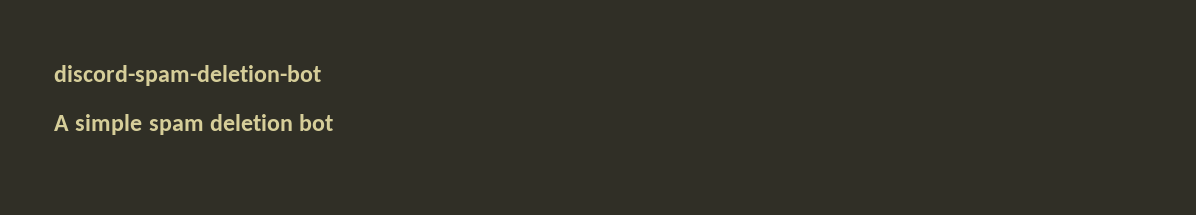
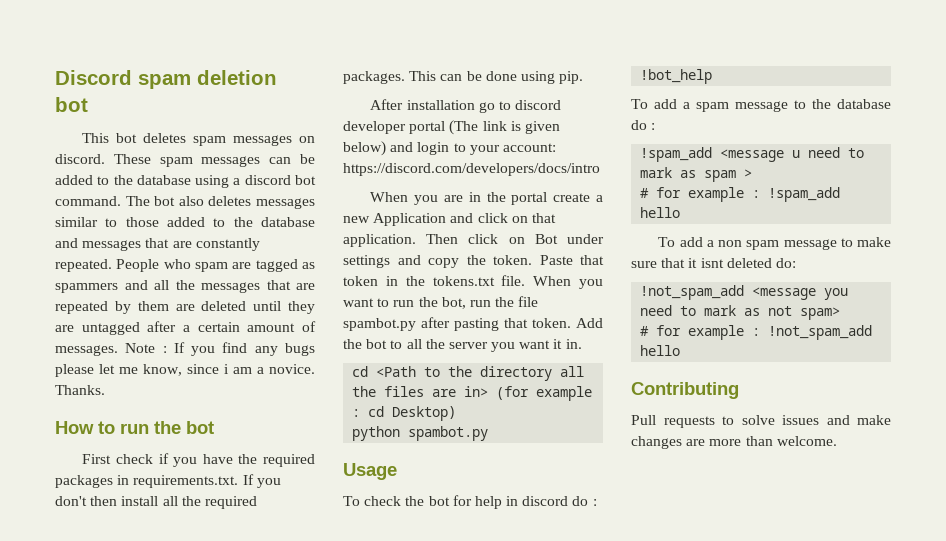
- discord-spam-deletion-bot
- A simple spam deletion bot
+ Discord spam deletion bot
+ This bot deletes spam messages on discord. These spam messages can be added to the database using a discord bot command. The bot also deletes messages similar to those added to the database and messages that are constantly repeated. People who spam are tagged as spammers and all the messages that are repeated by them are deleted until they are untagged after a certain amount of messages. Note : If you find any bugs please let me know, since i am a novice. Thanks.
+ How to run the bot
+ First check if you have the required packages in requirements.txt. If you don't then install all the required packages. This can be done using pip.
+ After installation go to discord developer portal (The link is given below) and login to your account: https://discord.com/developers/docs/intro
+ When you are in the portal create a new Application and click on that application. Then click on Bot under settings and copy the token. Paste that token in the tokens.txt file. When you want to run the bot, run the file spambot.py after pasting that token. Add the bot to all the server you want it in.
+ cd <Path to the directory all the files are in> (for example : cd Desktop)
+ python spambot.py
+ Usage
+ To check the bot for help in discord do :
+ !bot_help
+ To add a spam message to the database do :
+ !spam_add <message u need to mark as spam >
+ # for example : !spam_add hello
+ To add a non spam message to make sure that it isnt deleted do:
+ !not_spam_add <message you need to mark as not spam>
+ # for example : !not_spam_add hello
+ Contributing
+ Pull requests to solve issues and make changes are more than welcome.

